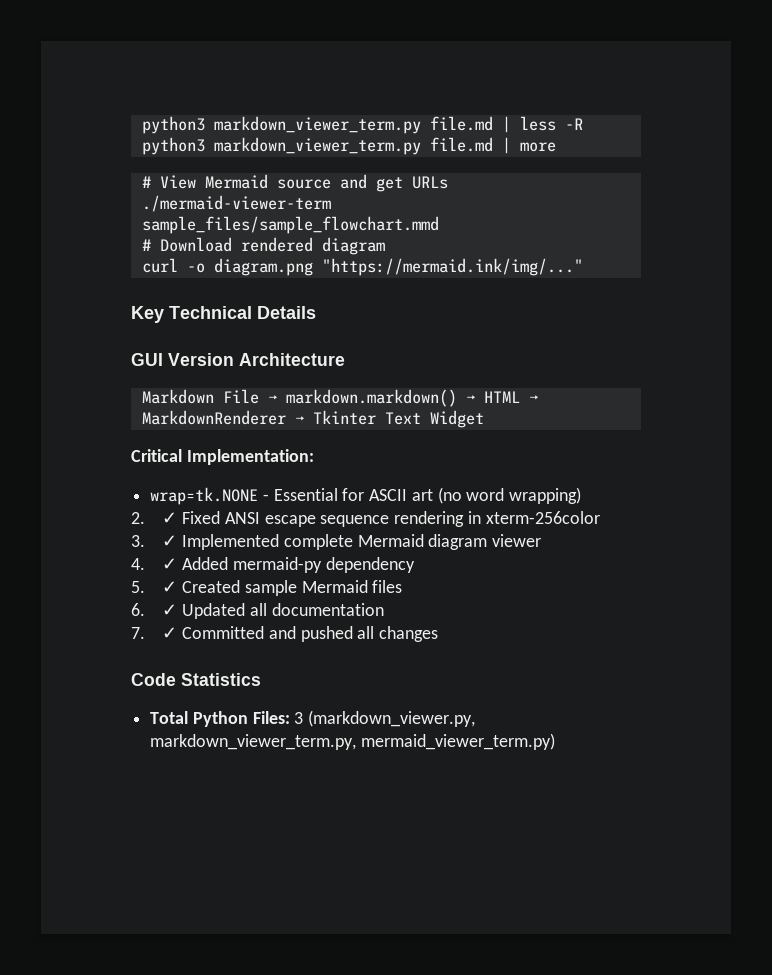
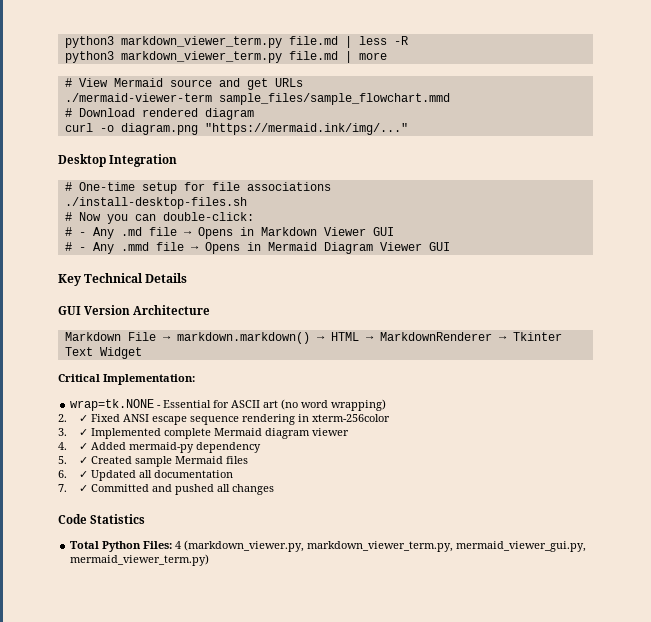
+ Desktop Integration
+ # One-time setup for file associations
+ ./install-desktop-files.sh
+ # Now you can double-click:
+ # - Any .md file → Opens in Markdown Viewer GUI
+ # - Any .mmd file → Opens in Mermaid Diagram Viewer GUI
- Total Python Files: 3 (markdown_viewer.py, markdown_viewer_term.py, mermaid_viewer_term.py)
+ Total Python Files: 4 (markdown_viewer.py, markdown_viewer_term.py, mermaid_viewer_gui.py, mermaid_viewer_term.py)

